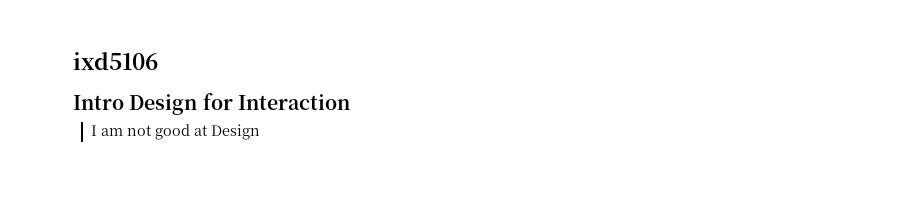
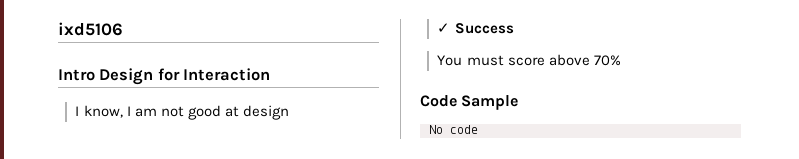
- I am not good at Design
+ I know, I am not good at design
+ ✓ Success
+ You must score above 70%
+ Code Sample
+ No code

